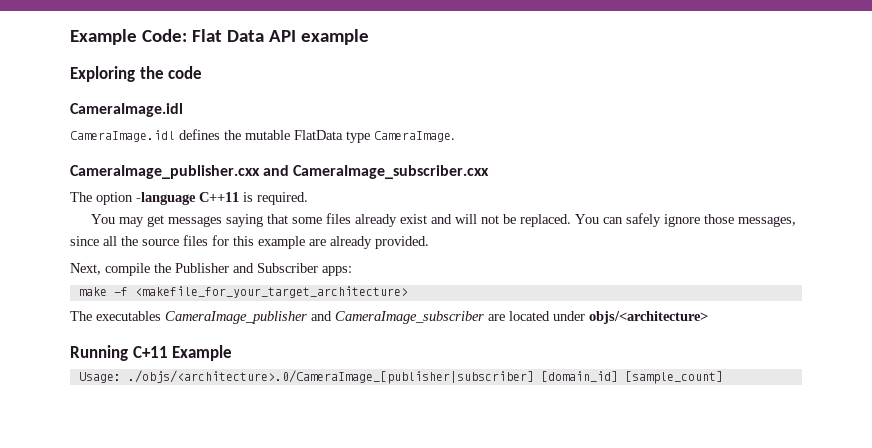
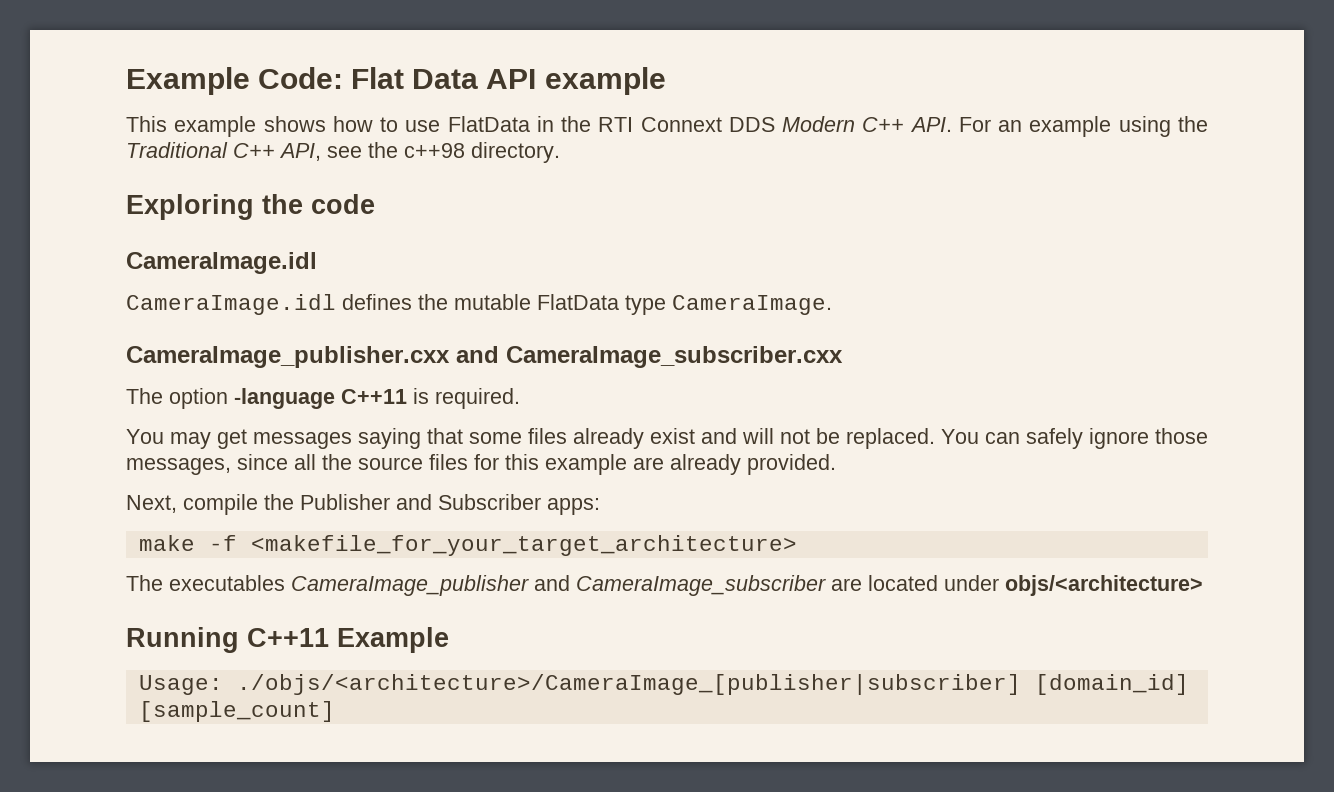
+ This example shows how to use FlatData in the RTI Connext DDS Modern C++ API. For an example using the Traditional C++ API, see the c++98 directory.
- Running C+11 Example
+ Running C++11 Example
- Usage: ./objs/<architecture>.0/CameraImage_[publisher|subscriber] [domain_id] [sample_count]
+ Usage: ./objs/<architecture>/CameraImage_[publisher|subscriber] [domain_id] [sample_count]

